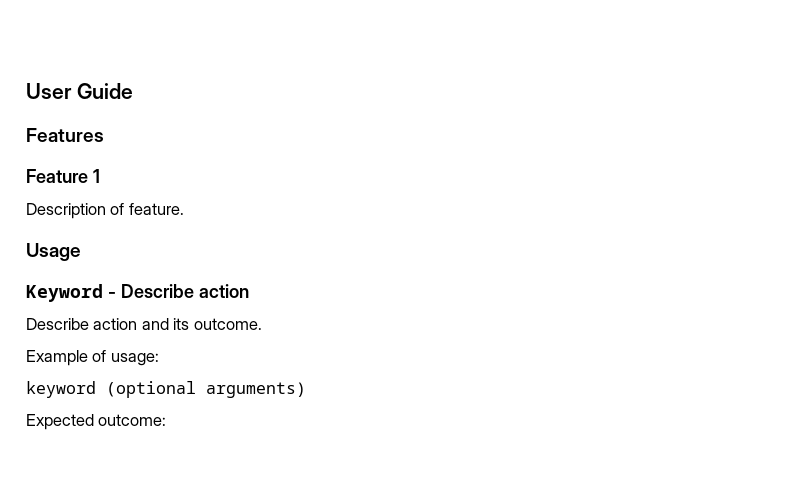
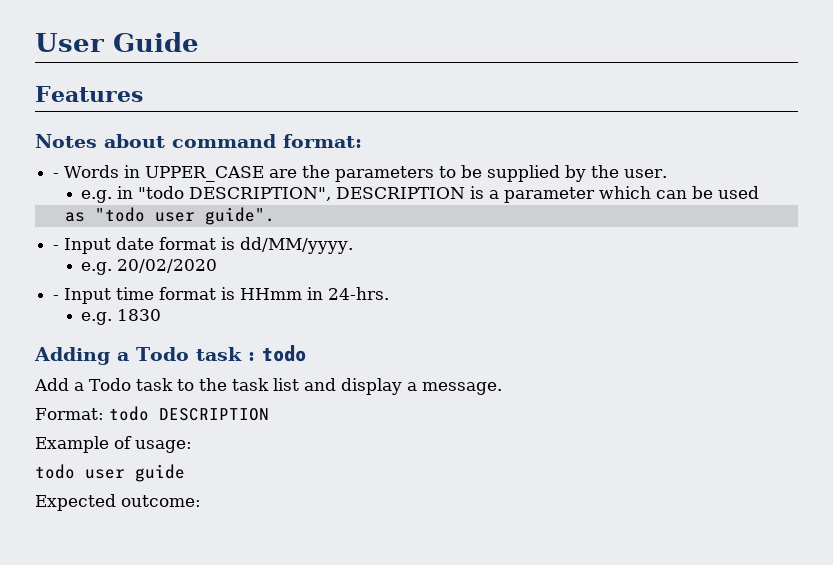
- Feature 1
- Description of feature.
- Usage
- Keyword - Describe action
- Describe action and its outcome.
+ Notes about command format:
+ - Words in UPPER_CASE are the parameters to be supplied by the user.
+ e.g. in "todo DESCRIPTION", DESCRIPTION is a parameter which can be used
+ as "todo user guide".
+ - Input date format is dd/MM/yyyy.
+ e.g. 20/02/2020
+ - Input time format is HHmm in 24-hrs.
+ e.g. 1830
+ Adding a Todo task : todo
+ Add a Todo task to the task list and display a message.
+ Format: todo DESCRIPTION
- keyword (optional arguments)
+ todo user guide

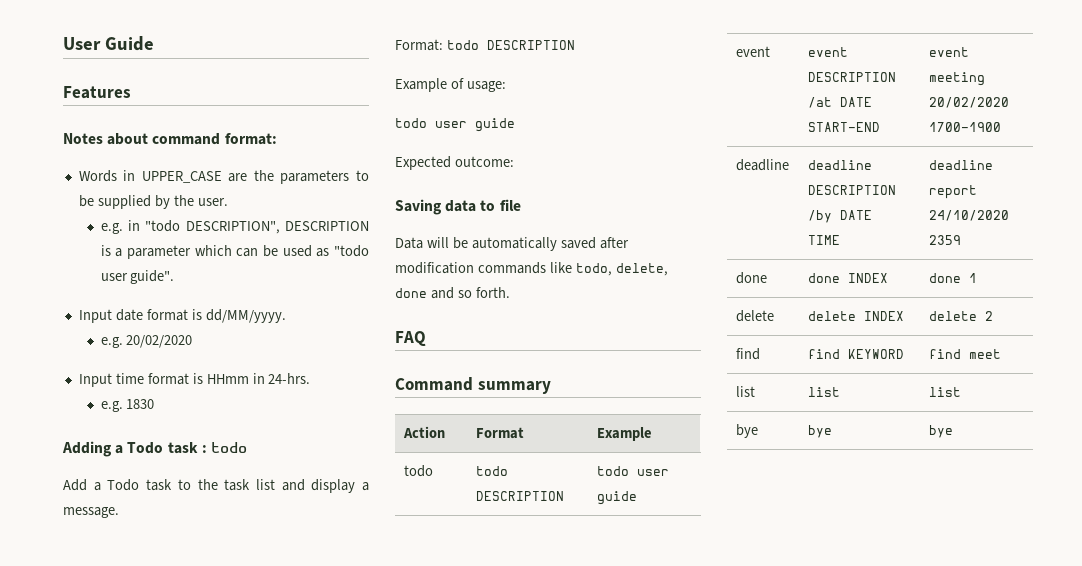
- - Words in UPPER_CASE are the parameters to be supplied by the user.
+ Words in UPPER_CASE are the parameters to be supplied by the user.
- e.g. in "todo DESCRIPTION", DESCRIPTION is a parameter which can be used
- as "todo user guide".
+ e.g. in "todo DESCRIPTION", DESCRIPTION is a parameter which can be used as "todo user guide".
- - Input date format is dd/MM/yyyy.
+ Input date format is dd/MM/yyyy.
- - Input time format is HHmm in 24-hrs.
+ Input time format is HHmm in 24-hrs.
+ Saving data to file
+ Data will be automatically saved after modification commands like todo, delete, done and so forth.
+ FAQ
+ Command summary
+ Action | Format | Example
+ todo | todo DESCRIPTION | todo user guide
+ event | event DESCRIPTION /at DATE START-END | event meeting 20/02/2020 1700-1900
+ deadline | deadline DESCRIPTION /by DATE TIME | deadline report 24/10/2020 2359
+ done | done INDEX | done 1
+ delete | delete INDEX | delete 2
+ find | find KEYWORD | find meet
+ list | list | list
+ bye | bye | bye

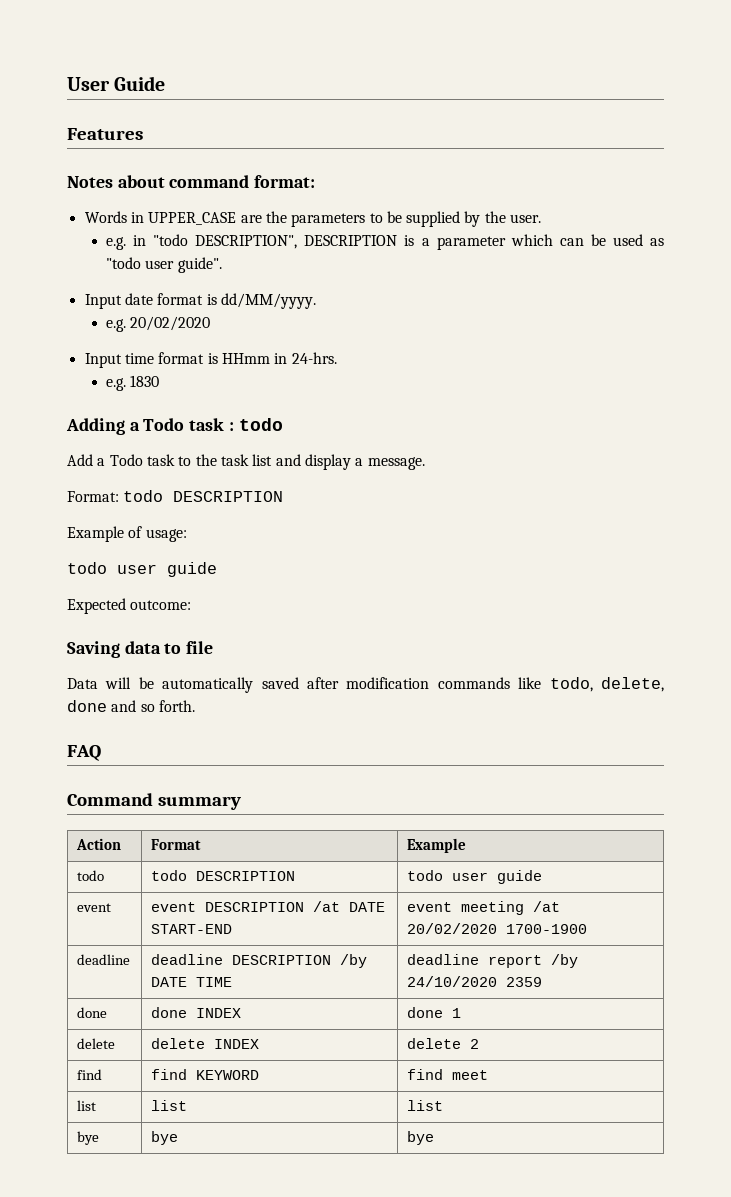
- event | event DESCRIPTION /at DATE START-END | event meeting 20/02/2020 1700-1900
+ event | event DESCRIPTION /at DATE START-END | event meeting /at 20/02/2020 1700-1900
- deadline | deadline DESCRIPTION /by DATE TIME | deadline report 24/10/2020 2359
+ deadline | deadline DESCRIPTION /by DATE TIME | deadline report /by 24/10/2020 2359

